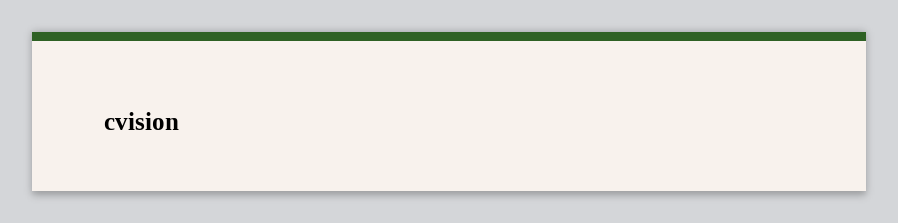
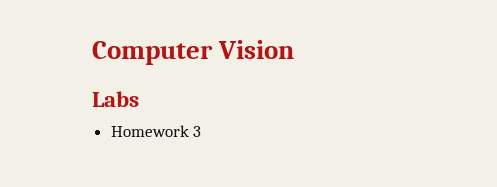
- cvision
+ Computer Vision
+ Labs
+ Homework 3

